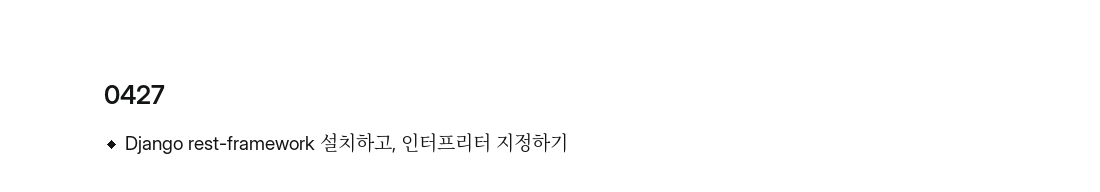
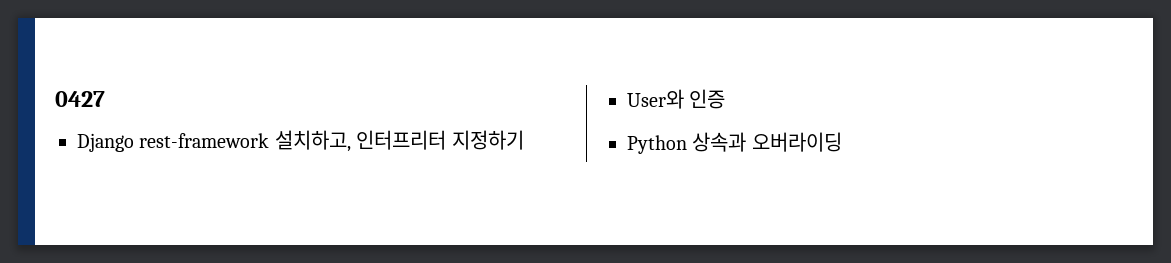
+ User와 인증
+ Python 상속과 오버라이딩

